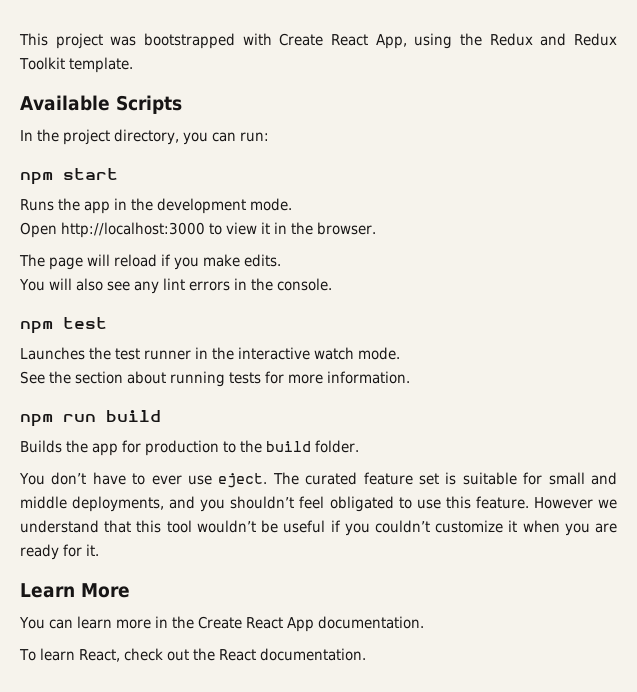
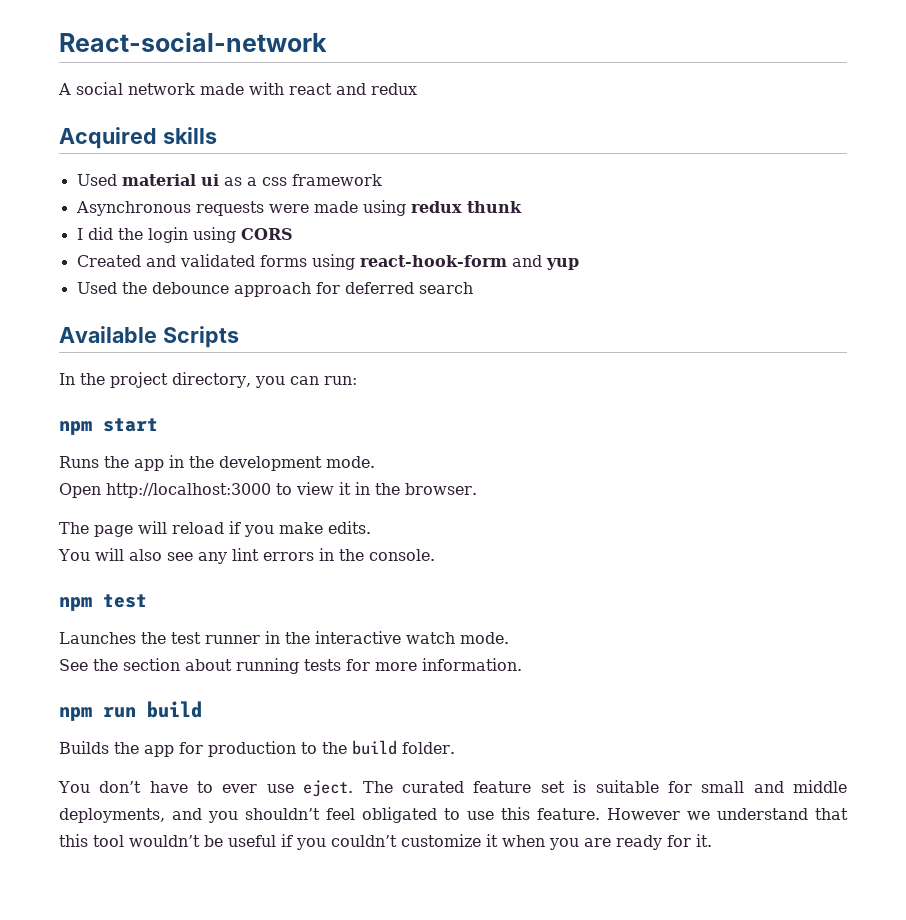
- This project was bootstrapped with Create React App, using the Redux and Redux Toolkit template.
+ React-social-network
+ A social network made with react and redux
+ Acquired skills
+ Used material ui as a css framework
+ Asynchronous requests were made using redux thunk
+ I did the login using CORS
+ Created and validated forms using react-hook-form and yup
+ Used the debounce approach for deferred search
- Learn More
- You can learn more in the Create React App documentation.
- To learn React, check out the React documentation.

